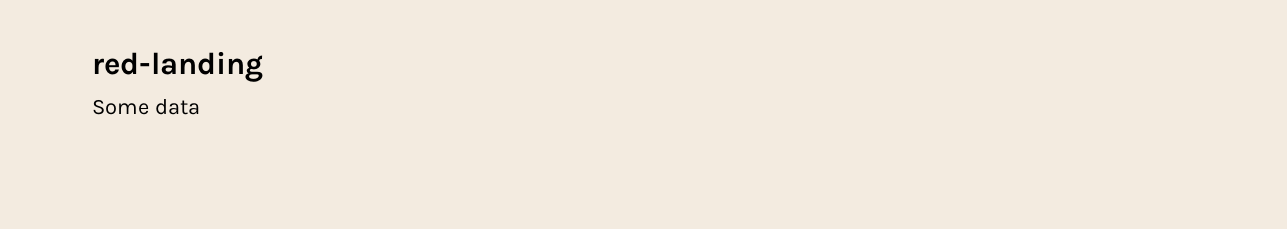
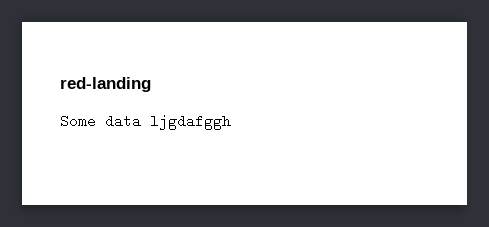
- Some data
+ Some data ljgdafggh

